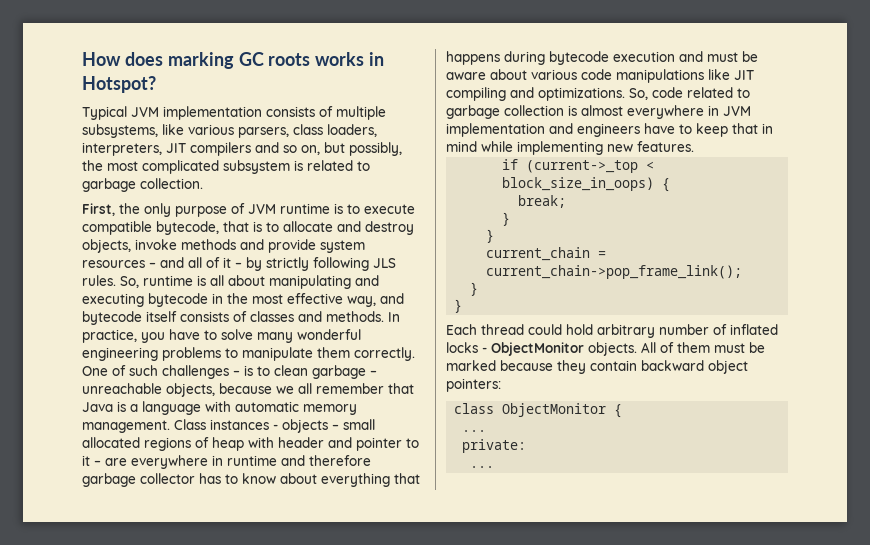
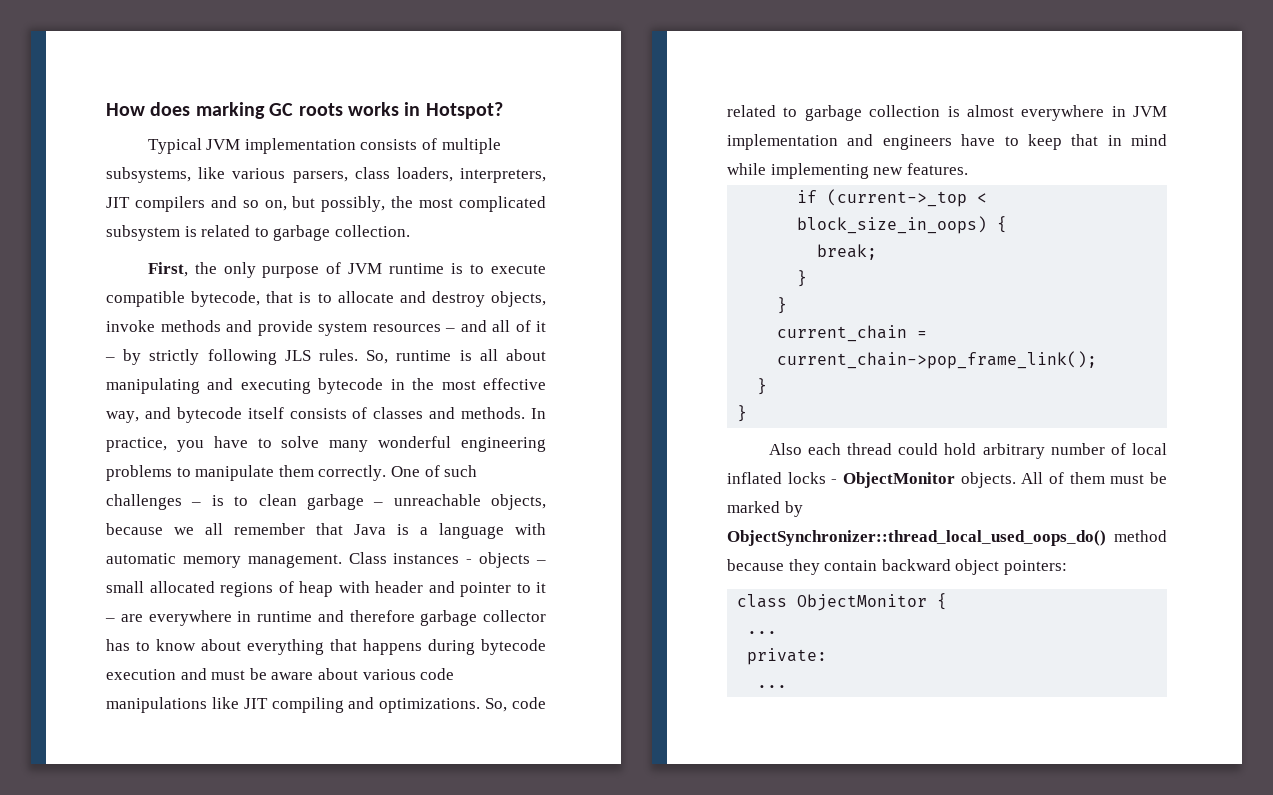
- Each thread could hold arbitrary number of inflated locks - ObjectMonitor objects.
+ Also each thread could hold arbitrary number of local inflated locks - ObjectMonitor objects.
- All of them must be marked because they contain backward object pointers:
+ All of them must be marked by ObjectSynchronizer::thread_local_used_oops_do() method because they contain backward object pointers:

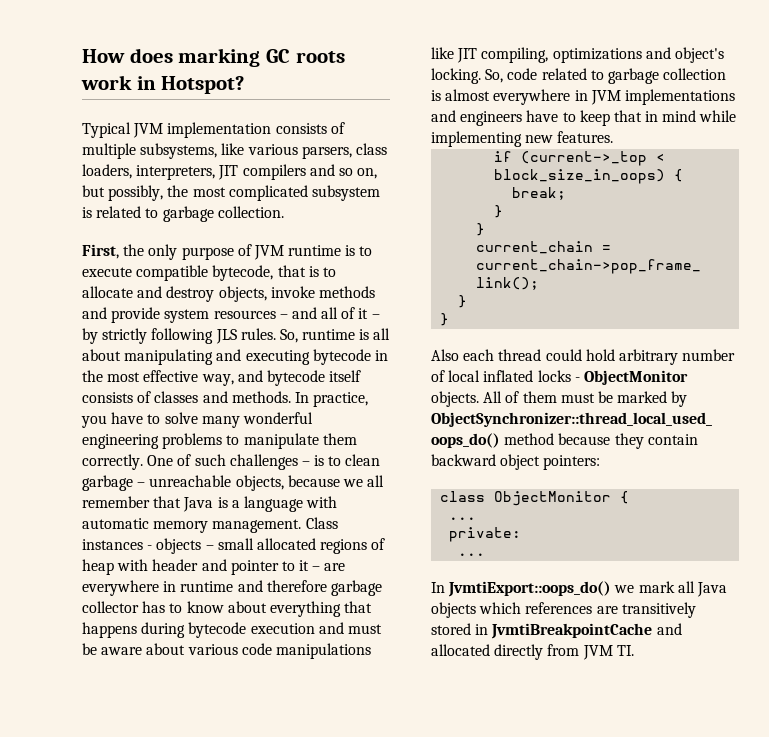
- How does marking GC roots works in Hotspot?
+ How does marking GC roots work in Hotspot?
- Class instances - objects – small allocated regions of heap with header and pointer to it – are everywhere in runtime and therefore garbage collector has to know about everything that happens during bytecode execution and must be aware about various code manipulations like JIT compiling and optimizations.
+ Class instances - objects – small allocated regions of heap with header and pointer to it – are everywhere in runtime and therefore garbage collector has to know about everything that happens during bytecode execution and must be aware about various code manipulations like JIT compiling, optimizations and object's locking.
- So, code related to garbage collection is almost everywhere in JVM implementation and engineers have to keep that in mind while implementing new features.
+ So, code related to garbage collection is almost everywhere in JVM implementations and engineers have to keep that in mind while implementing new features.
+ In JvmtiExport::oops_do() we mark all Java objects which references are transitively stored in JvmtiBreakpointCache and allocated directly from JVM TI.

